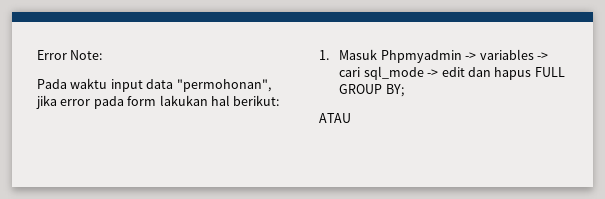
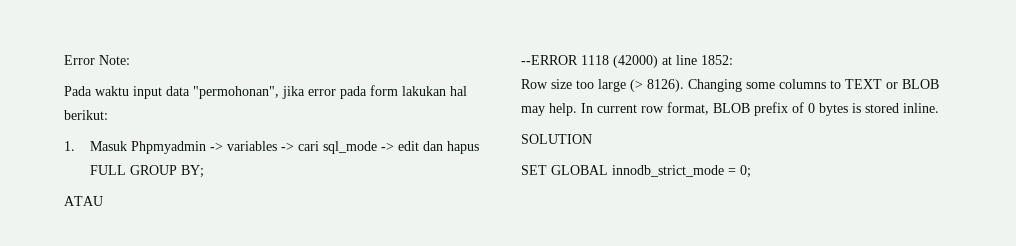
+ --ERROR 1118 (42000) at line 1852:
+ Row size too large (> 8126). Changing some columns to TEXT or BLOB may help. In current row format, BLOB prefix of 0 bytes is stored inline.
+ SOLUTION
+ SET GLOBAL innodb_strict_mode = 0;

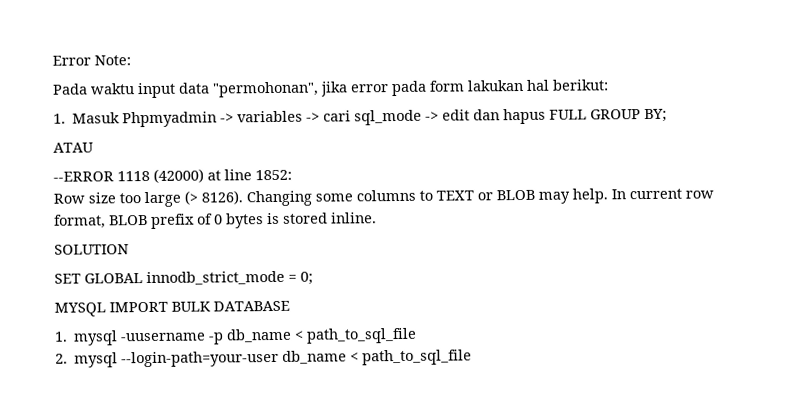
+ MYSQL IMPORT BULK DATABASE
+ 1. mysql -uusername -p db_name < path_to_sql_file
+ 2. mysql --login-path=your-user db_name < path_to_sql_file

